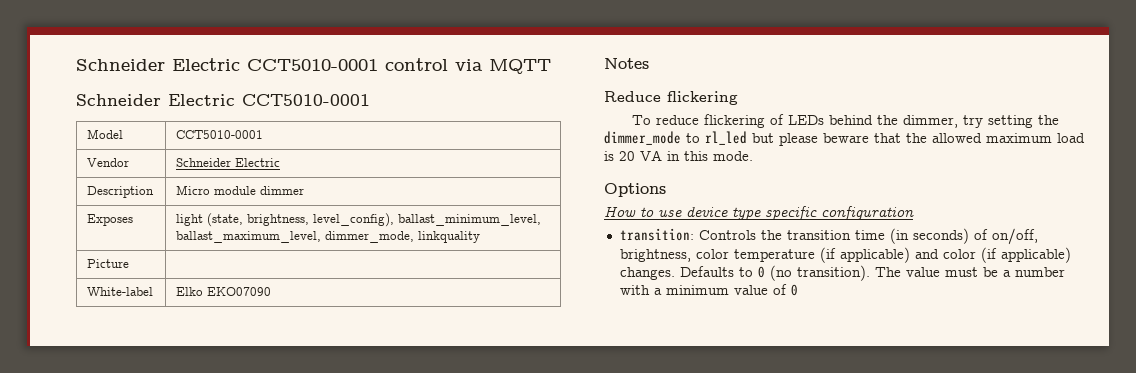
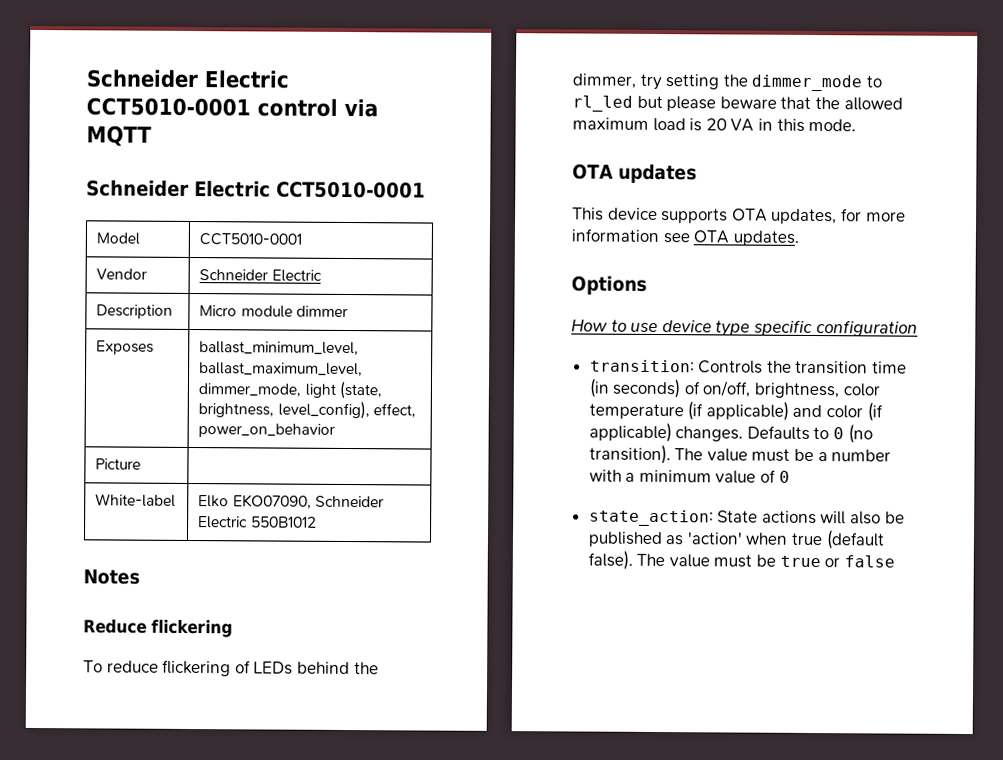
- Exposes | light (state, brightness, level_config), ballast_minimum_level, ballast_maximum_level, dimmer_mode, linkquality
+ Exposes | ballast_minimum_level, ballast_maximum_level, dimmer_mode, light (state, brightness, level_config), effect, power_on_behavior
- White-label | Elko EKO07090
+ White-label | Elko EKO07090, Schneider Electric 550B1012
+ OTA updates
+ This device supports OTA updates, for more information see OTA updates.
+ state_action: State actions will also be published as 'action' when true (default false). The value must be true or false

